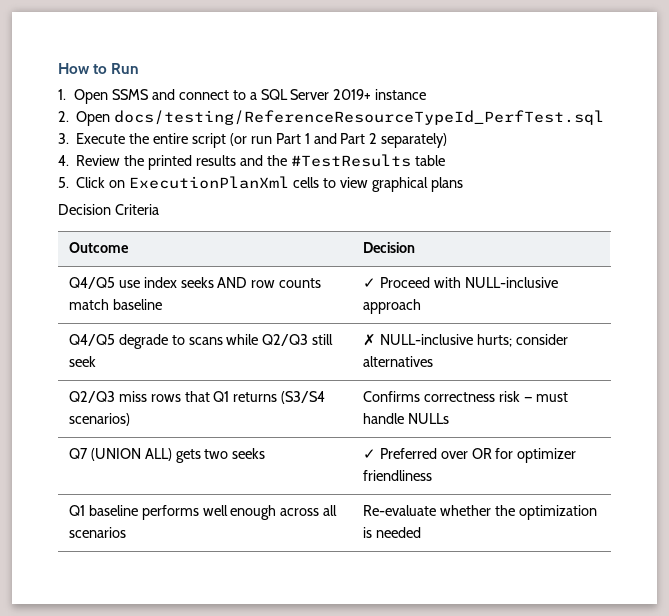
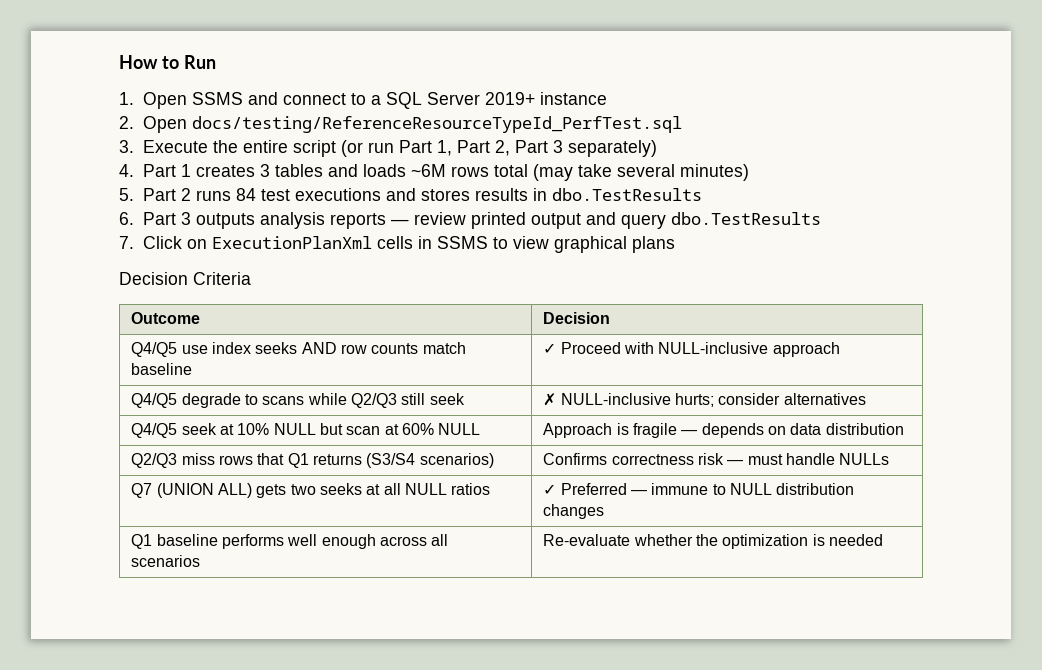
- 3. Execute the entire script (or run Part 1 and Part 2 separately)
- 4. Review the printed results and the #TestResults table
- 5. Click on ExecutionPlanXml cells to view graphical plans
+ 3. Execute the entire script (or run Part 1, Part 2, Part 3 separately)
+ 4. Part 1 creates 3 tables and loads ~6M rows total (may take several minutes)
+ 5. Part 2 runs 84 test executions and stores results in dbo.TestResults
+ 6. Part 3 outputs analysis reports — review printed output and query dbo.TestResults
+ 7. Click on ExecutionPlanXml cells in SSMS to view graphical plans
+ Q4/Q5 seek at 10% NULL but scan at 60% NULL | Approach is fragile — depends on data distribution
- Q7 (UNION ALL) gets two seeks | ✓ Preferred over OR for optimizer friendliness
+ Q7 (UNION ALL) gets two seeks at all NULL ratios | ✓ Preferred — immune to NULL distribution changes

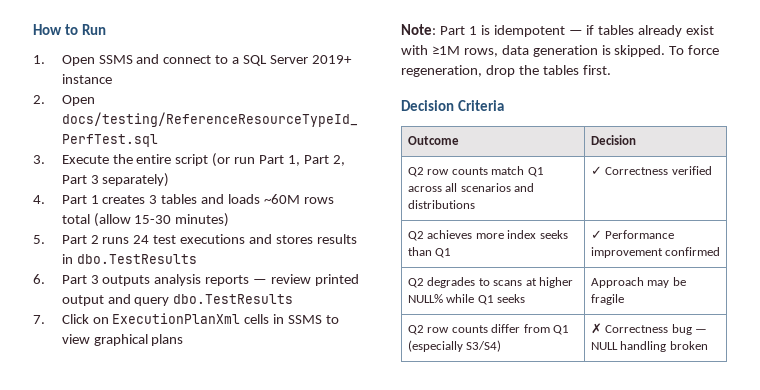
- 4. Part 1 creates 3 tables and loads ~6M rows total (may take several minutes)
+ 4. Part 1 creates 3 tables and loads ~60M rows total (allow 15-30 minutes)
- 5. Part 2 runs 84 test executions and stores results in dbo.TestResults
+ 5. Part 2 runs 24 test executions and stores results in dbo.TestResults
+ Note: Part 1 is idempotent — if tables already exist with ≥1M rows, data generation is skipped. To force regeneration, drop the tables first.
  Decision Criteria
  Outcome | Decision
- Q4/Q5 use index seeks AND row counts match baseline | ✓ Proceed with NULL-inclusive approach
- Q4/Q5 degrade to scans while Q2/Q3 still seek | ✗ NULL-inclusive hurts; consider alternatives
- Q4/Q5 seek at 10% NULL but scan at 60% NULL | Approach is fragile — depends on data distribution
- Q2/Q3 miss rows that Q1 returns (S3/S4 scenarios) | Confirms correctness risk — must handle NULLs
- Q7 (UNION ALL) gets two seeks at all NULL ratios | ✓ Preferred — immune to NULL distribution changes
- Q1 baseline performs well enough across all scenarios | Re-evaluate whether the optimization is needed
+ Q2 row counts match Q1 across all scenarios and distributions | ✓ Correctness verified
+ Q2 achieves more index seeks than Q1 | ✓ Performance improvement confirmed
+ Q2 degrades to scans at higher NULL% while Q1 seeks | Approach may be fragile
+ Q2 row counts differ from Q1 (especially S3/S4) | ✗ Correctness bug — NULL handling broken

